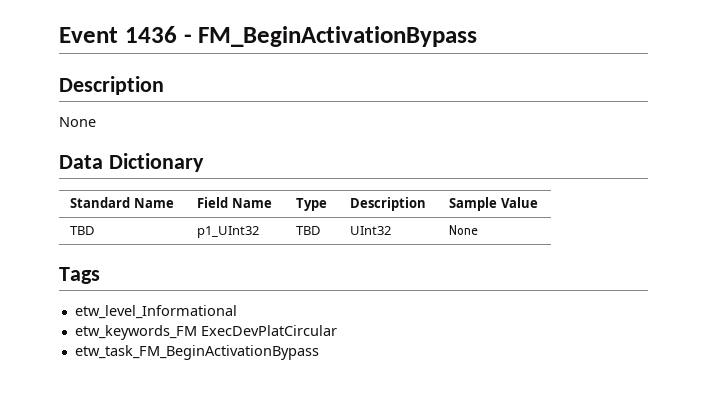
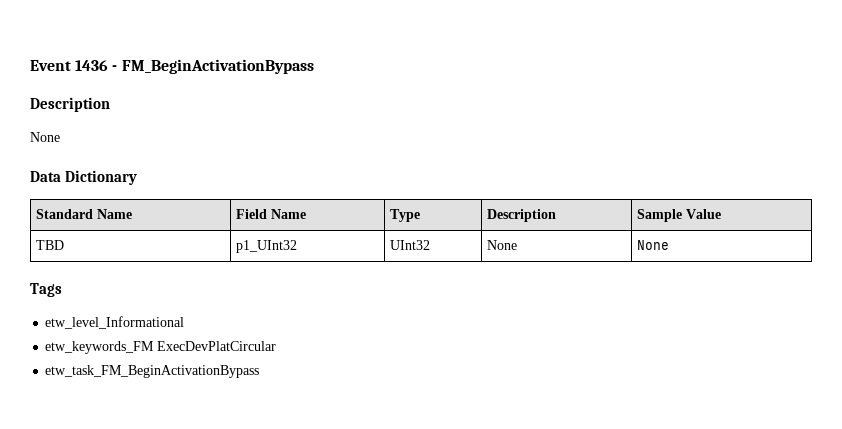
- TBD | p1_UInt32 | TBD | UInt32 | None
+ TBD | p1_UInt32 | UInt32 | None | None

